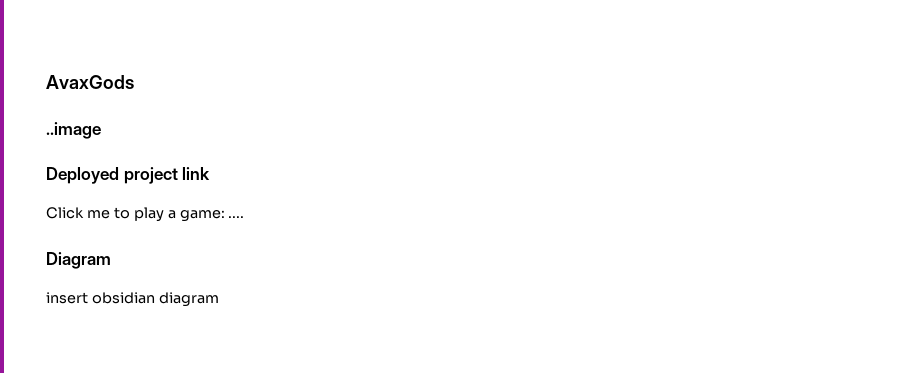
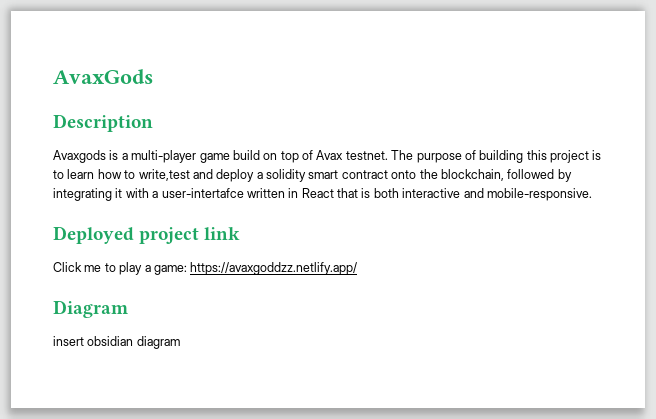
- ..image
+ Description
+ Avaxgods is a multi-player game build on top of Avax testnet. The purpose of building this project is to learn how to write,test and deploy a solidity smart contract onto the blockchain, followed by integrating it with a user-intertafce written in React that is both interactive and mobile-responsive.
- Click me to play a game: ....
+ Click me to play a game: https://avaxgoddzz.netlify.app/

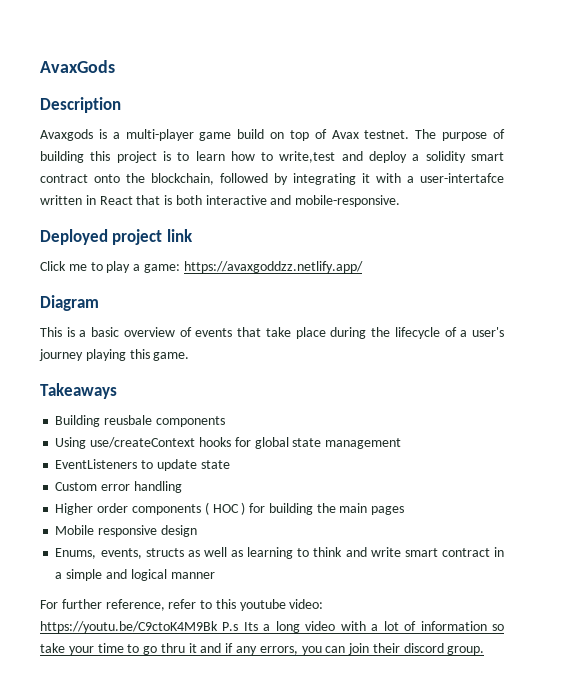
- insert obsidian diagram
+ This is a basic overview of events that take place during the lifecycle of a user's journey playing this game.
+ Takeaways
+ Building reusbale components
+ Using use/createContext hooks for global state management
+ EventListeners to update state
+ Custom error handling
+ Higher order components ( HOC ) for building the main pages
+ Mobile responsive design
+ Enums, events, structs as well as learning to think and write smart contract in a simple and logical manner
+ For further reference, refer to this youtube video: https://youtu.be/C9ctoK4M9Bk P.s Its a long video with a lot of information so take your time to go thru it and if any errors, you can join their discord group.

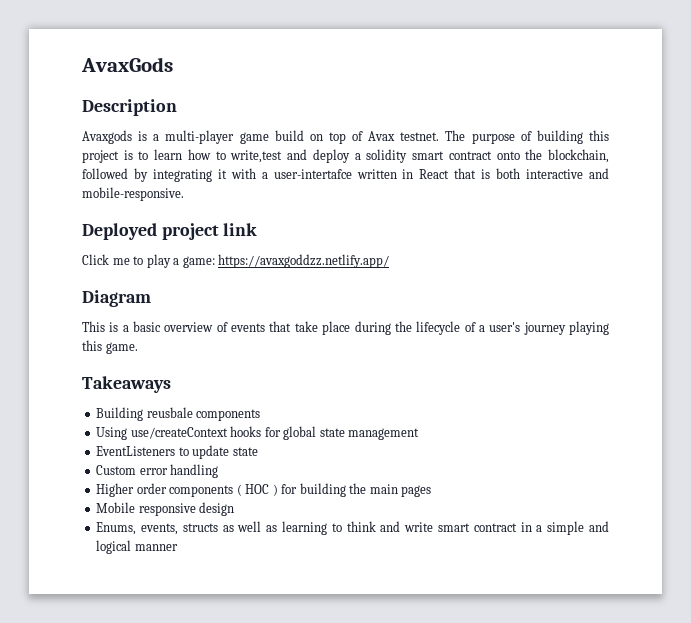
- For further reference, refer to this youtube video: https://youtu.be/C9ctoK4M9Bk P.s Its a long video with a lot of information so take your time to go thru it and if any errors, you can join their discord group.

